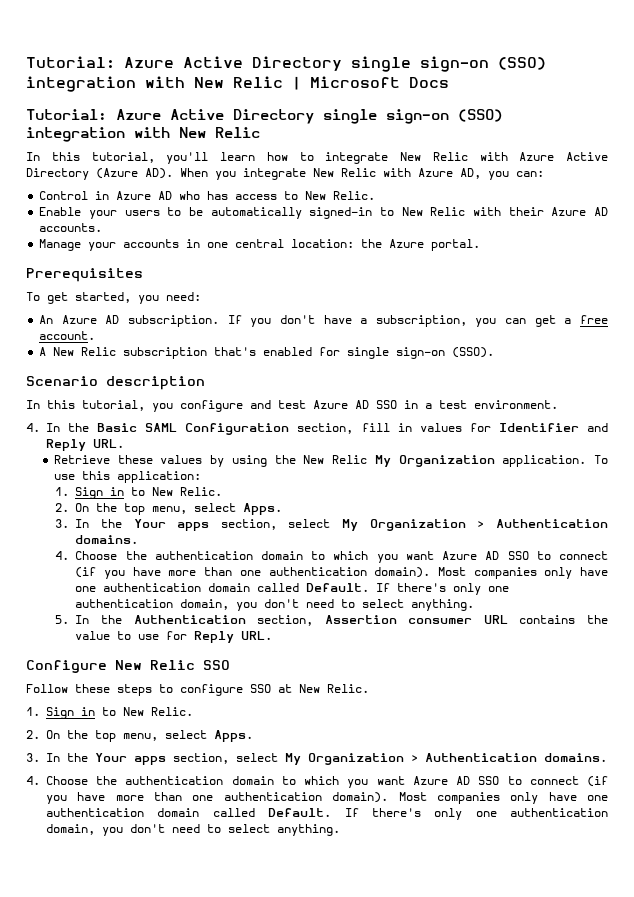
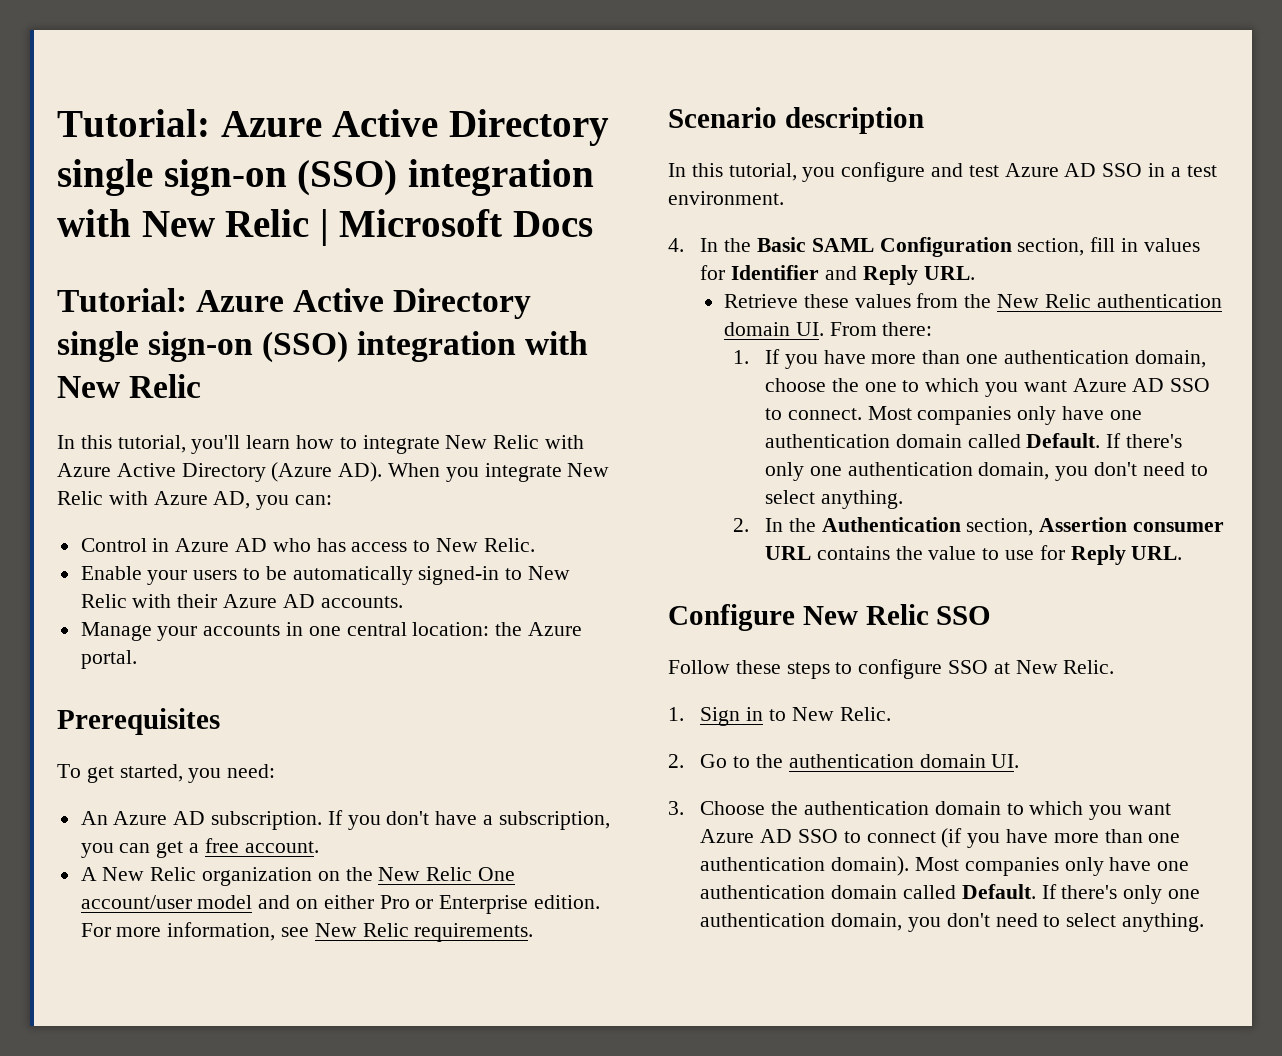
- A New Relic subscription that's enabled for single sign-on (SSO).
+ A New Relic organization on the New Relic One account/user model and on either Pro or Enterprise edition. For more information, see New Relic requirements.
- Retrieve these values by using the New Relic My Organization application. To use this application:
- 1. Sign in to New Relic.
- 2. On the top menu, select Apps.
- 3. In the Your apps section, select My Organization > Authentication domains.
- 4. Choose the authentication domain to which you want Azure AD SSO to connect (if you have more than one authentication domain).
+ Retrieve these values from the New Relic authentication domain UI. From there:
+ 1. If you have more than one authentication domain, choose the one to which you want Azure AD SSO to connect.
- 5. In the Authentication section, Assertion consumer URL contains the value to use for Reply URL.
+ 2. In the Authentication section, Assertion consumer URL contains the value to use for Reply URL.
  Follow these steps to configure SSO at New Relic.
  1. Sign in to New Relic.
- 2. On the top menu, select Apps.
- 3. In the Your apps section, select My Organization > Authentication domains.
- 4. Choose the authentication domain to which you want Azure AD SSO to connect (if you have more than one authentication domain).
+ 2. Go to the authentication domain UI.
+ 3. Choose the authentication domain to which you want Azure AD SSO to connect (if you have more than one authentication domain).

